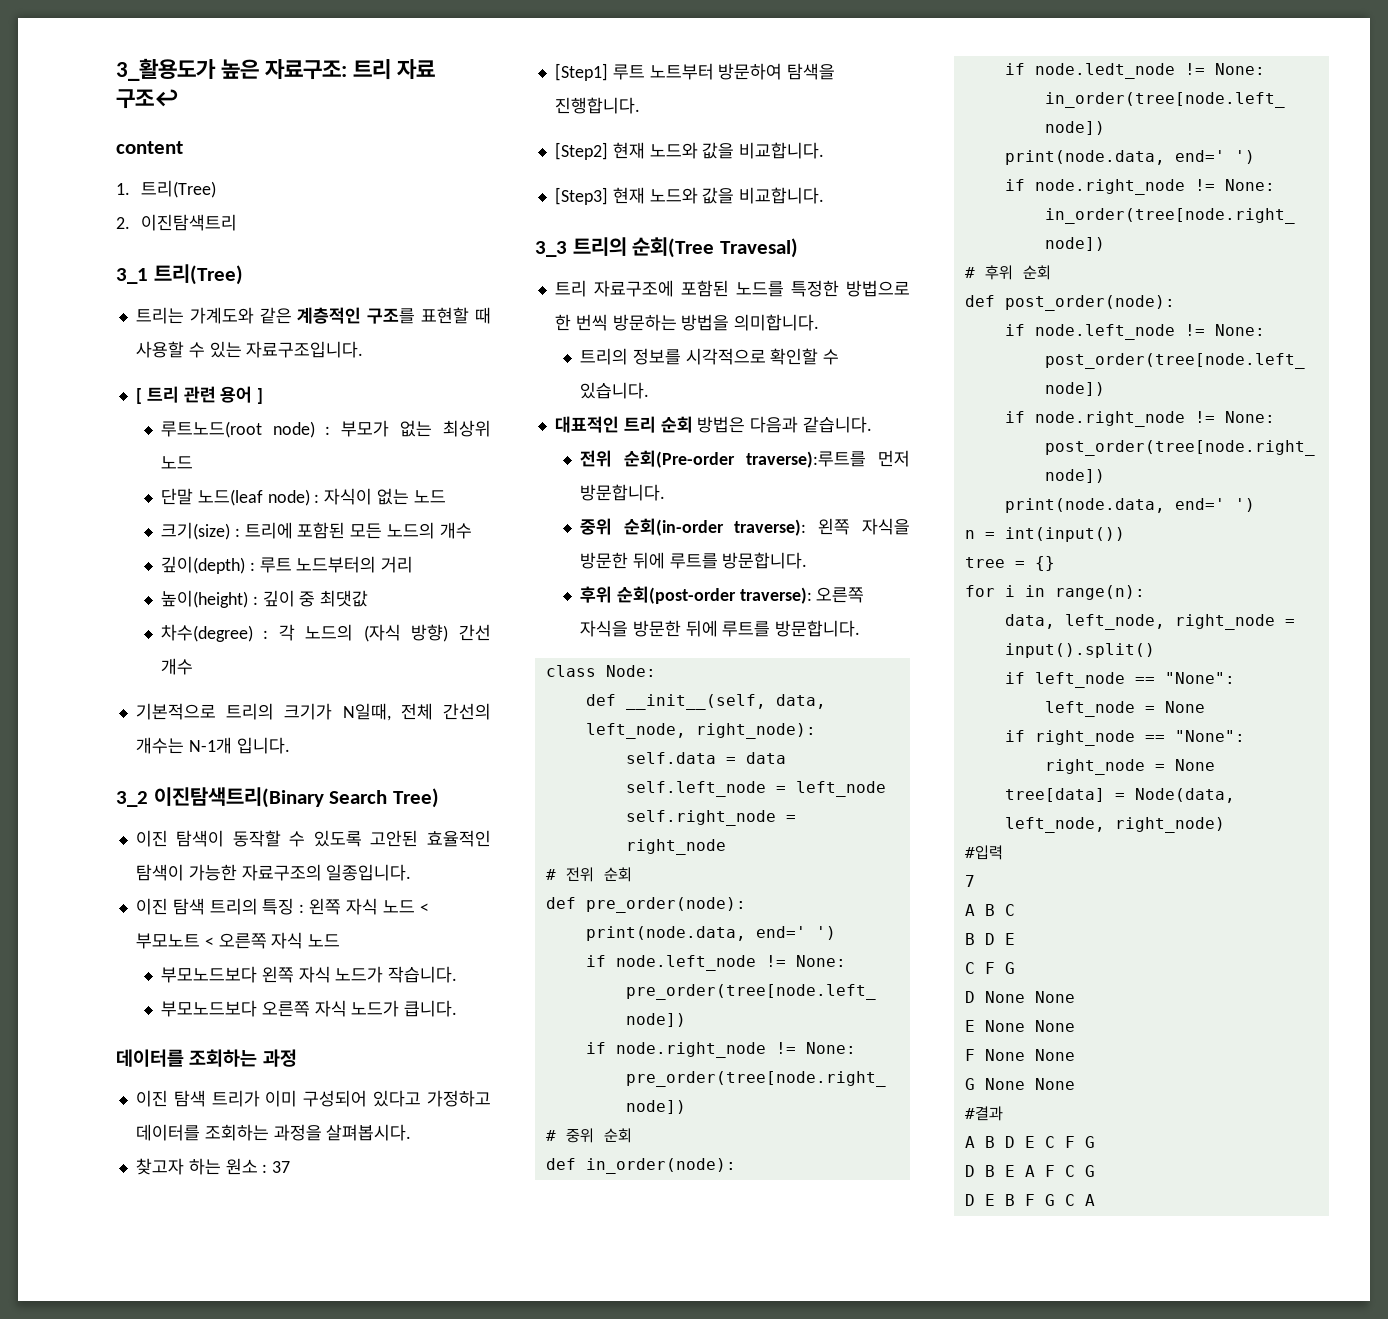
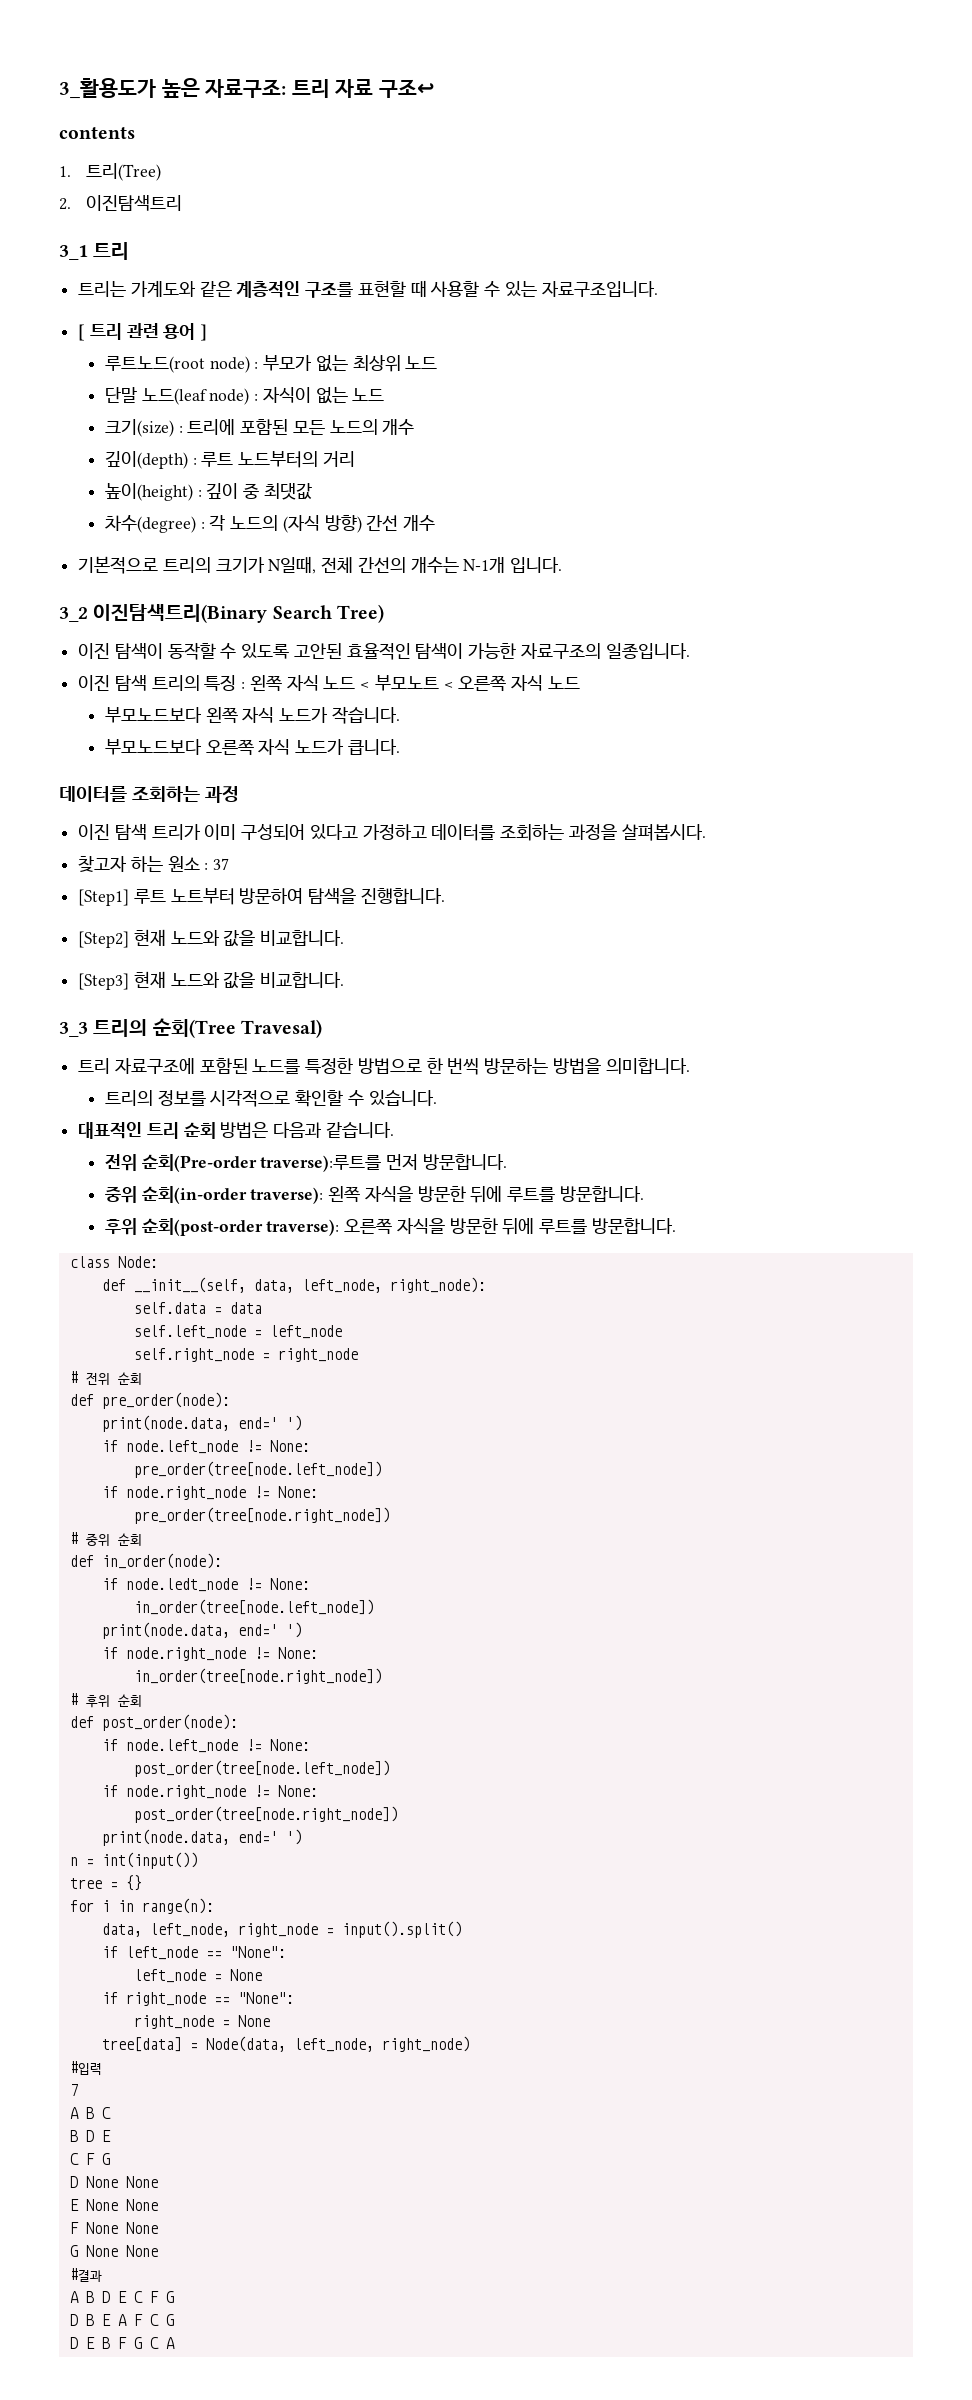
- content
+ contents
- 3_1 트리(Tree)
+ 3_1 트리

